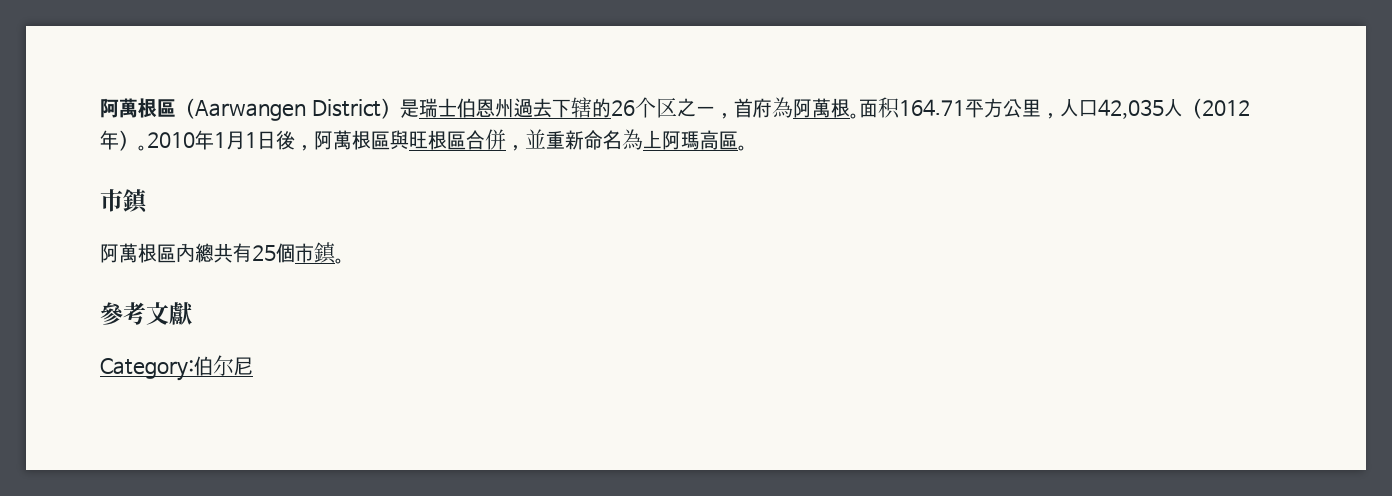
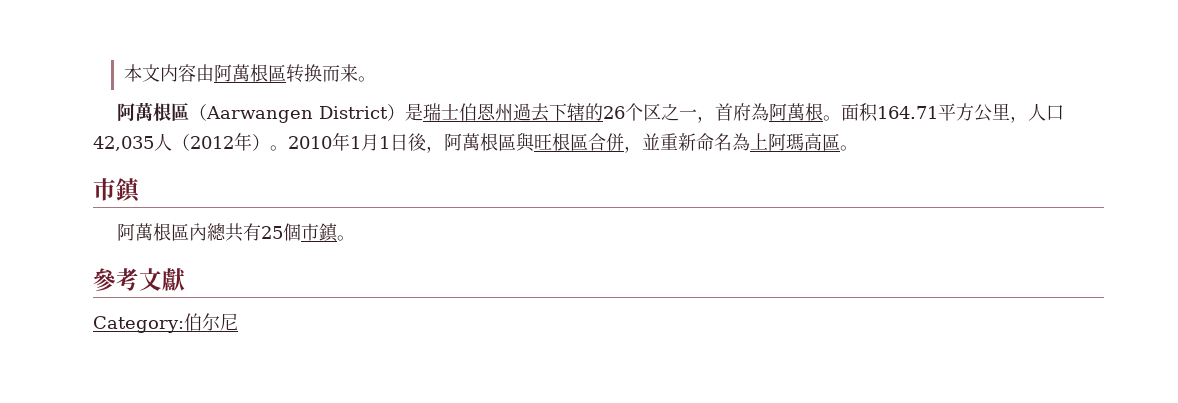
+ 本文内容由阿萬根區转换而来。

